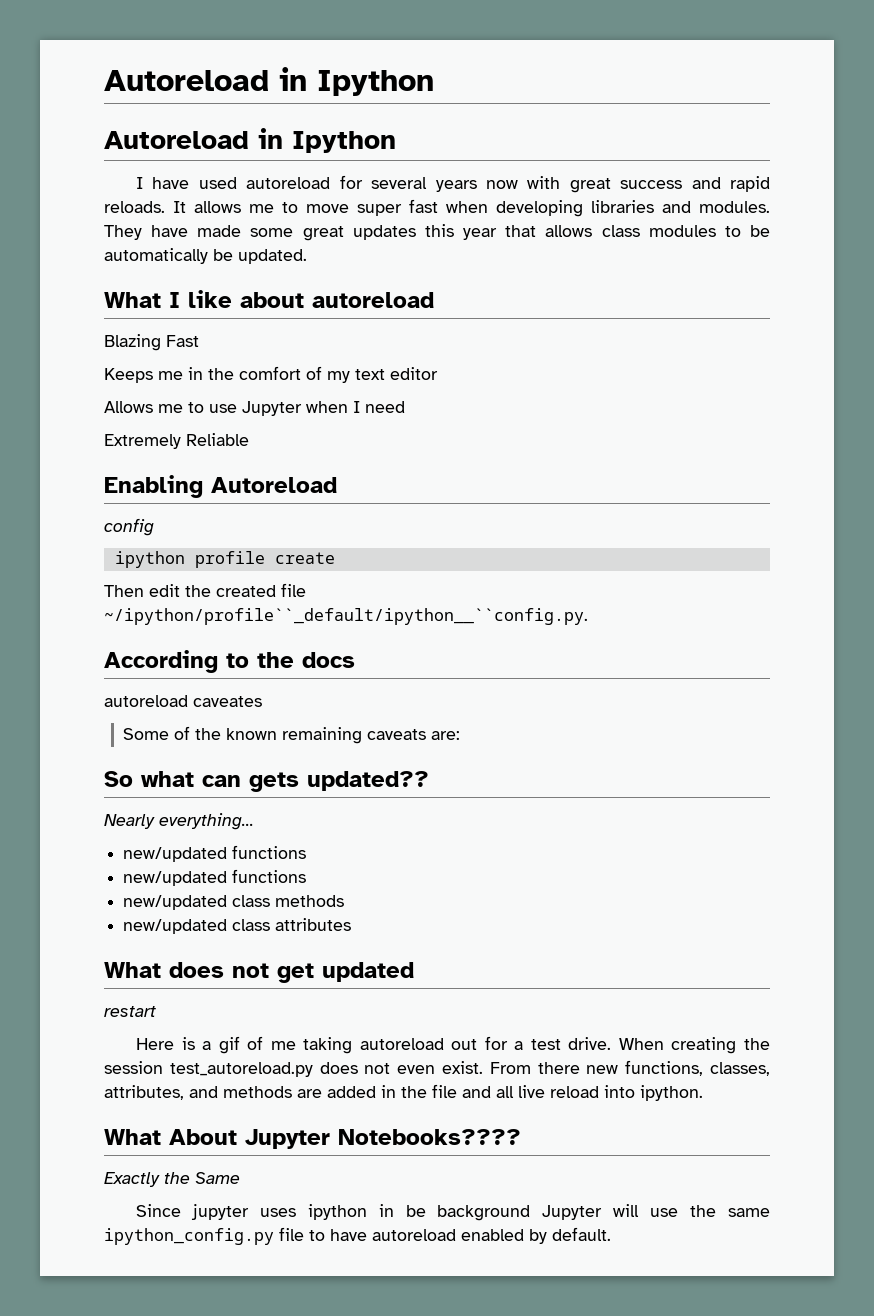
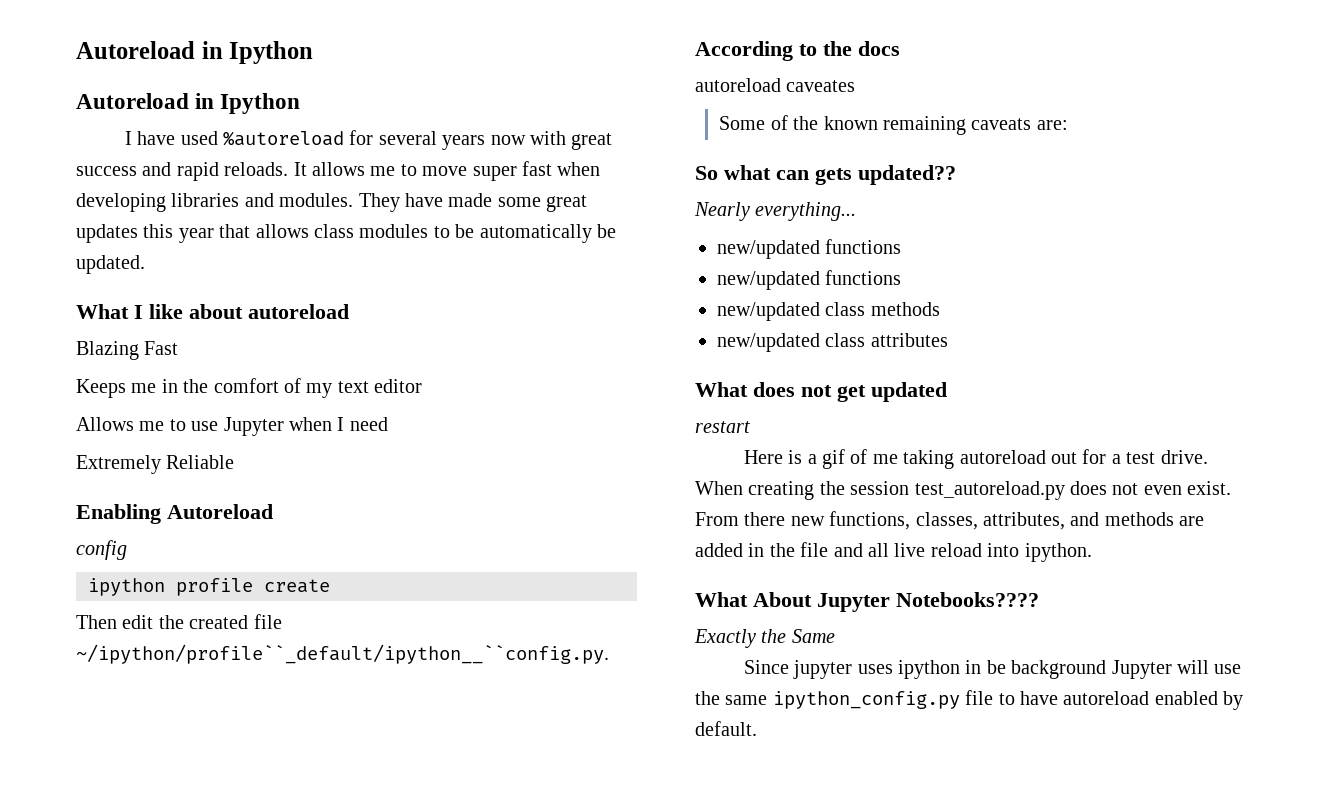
- I have used autoreload for several years now with great success and rapid reloads.
+ I have used %autoreload for several years now with great success and rapid reloads.

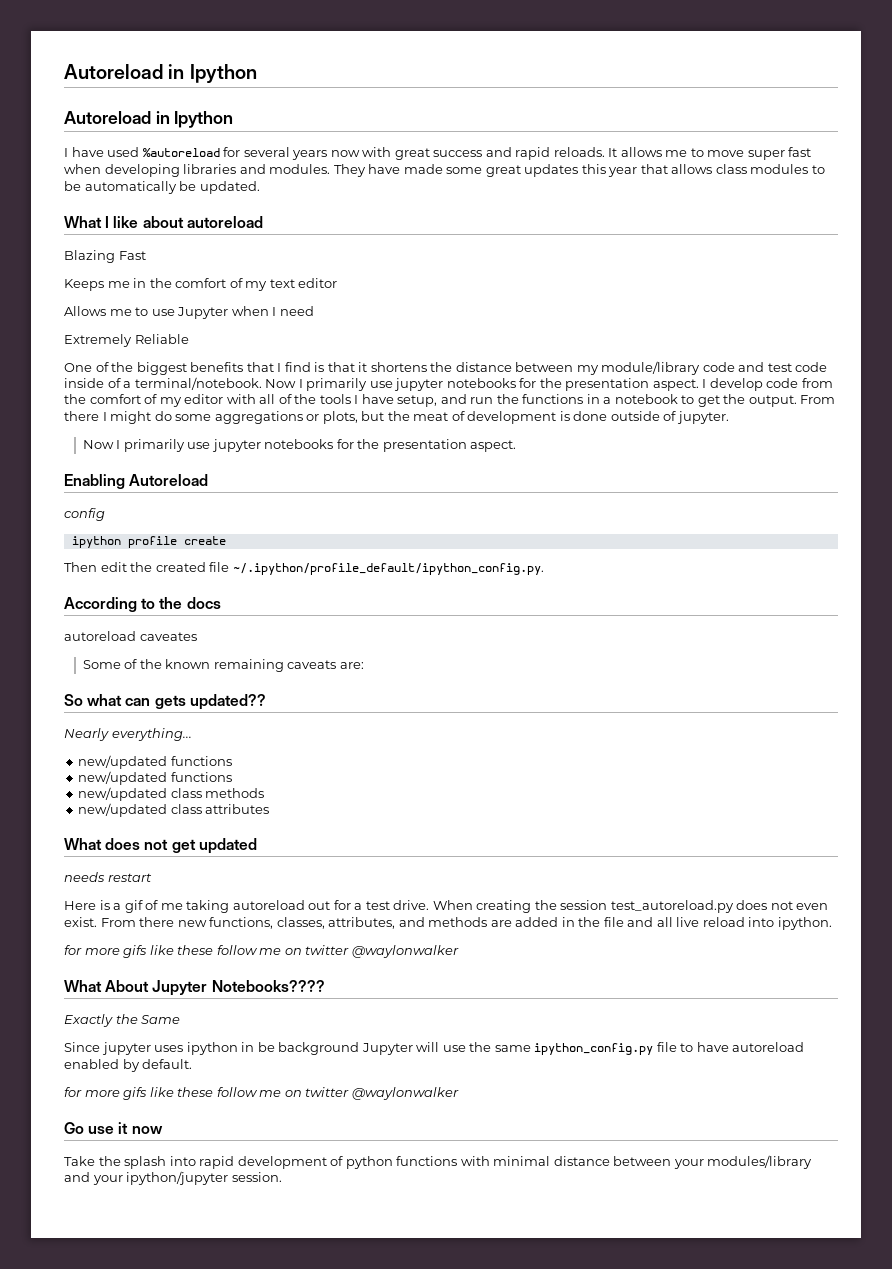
+ One of the biggest benefits that I find is that it shortens the distance between my module/library code and test code inside of a terminal/notebook. Now I primarily use jupyter notebooks for the presentation aspect. I develop code from the comfort of my editor with all of the tools I have setup, and run the functions in a notebook to get the output. From there I might do some aggregations or plots, but the meat of development is done outside of jupyter.
+ Now I primarily use jupyter notebooks for the presentation aspect.
- Then edit the created file ~/ipython/profile``_default/ipython__``config.py.
+ Then edit the created file ~/.ipython/profile_default/ipython_config.py.
- restart
+ needs restart
  From there new functions, classes, attributes, and methods are added in the file and all live reload into ipython.
+ for more gifs like these follow me on twitter @waylonwalker
  Since jupyter uses ipython in be background Jupyter will use the same ipython_config.py file to have autoreload enabled by default.
+ for more gifs like these follow me on twitter @waylonwalker
+ Go use it now
+ Take the splash into rapid development of python functions with minimal distance between your modules/library and your ipython/jupyter session.

